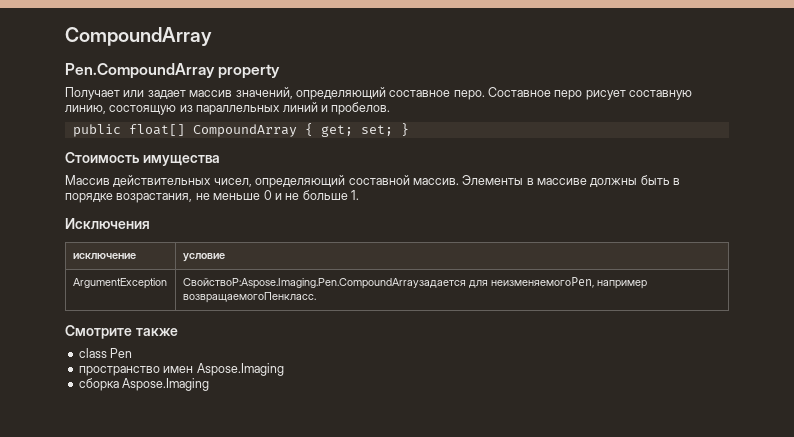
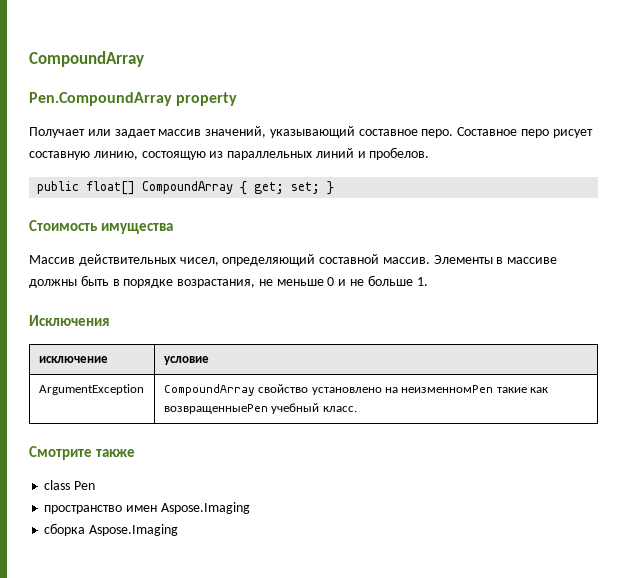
- Получает или задает массив значений, определяющий составное перо.
+ Получает или задает массив значений, указывающий составное перо.
- ArgumentException | СвойствоP:Aspose.Imaging.Pen.CompoundArrayзадается для неизменяемогоPen, например возвращаемогоПенкласс.
+ ArgumentException | CompoundArray свойство установлено на неизменномPen такие как возвращенныеPen учебный класс.

